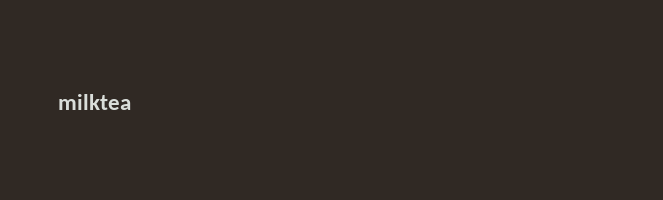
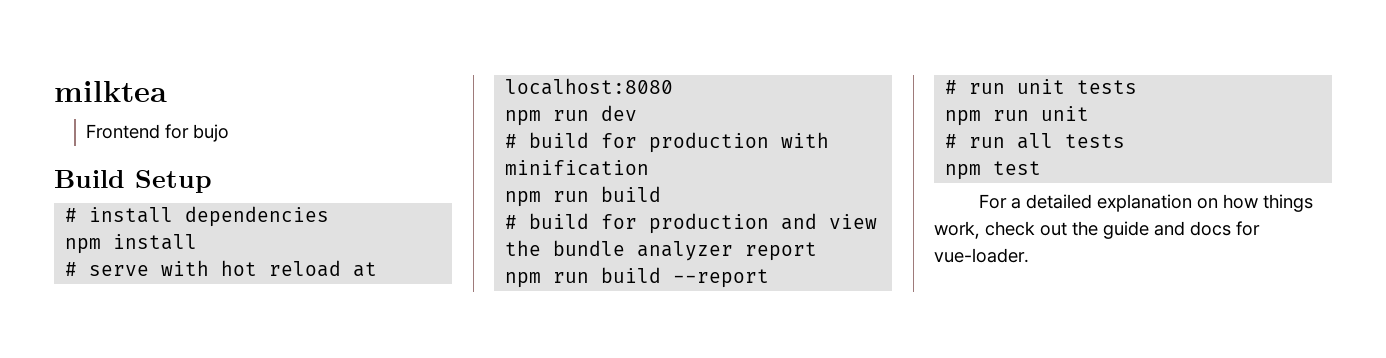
+ Frontend for bujo
+ Build Setup
+ # install dependencies
+ npm install
+ # serve with hot reload at localhost:8080
+ npm run dev
+ # build for production with minification
+ npm run build
+ # build for production and view the bundle analyzer report
+ npm run build --report
+ # run unit tests
+ npm run unit
+ # run all tests
+ npm test
+ For a detailed explanation on how things work, check out the guide and docs for vue-loader.

